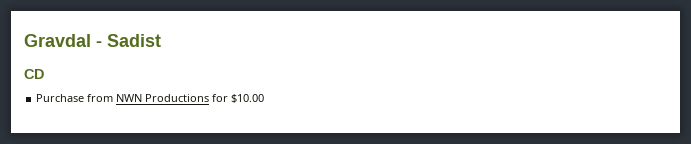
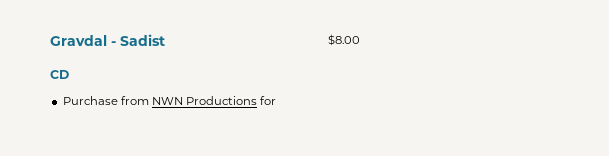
- Purchase from NWN Productions for $10.00
+ Purchase from NWN Productions for $8.00

